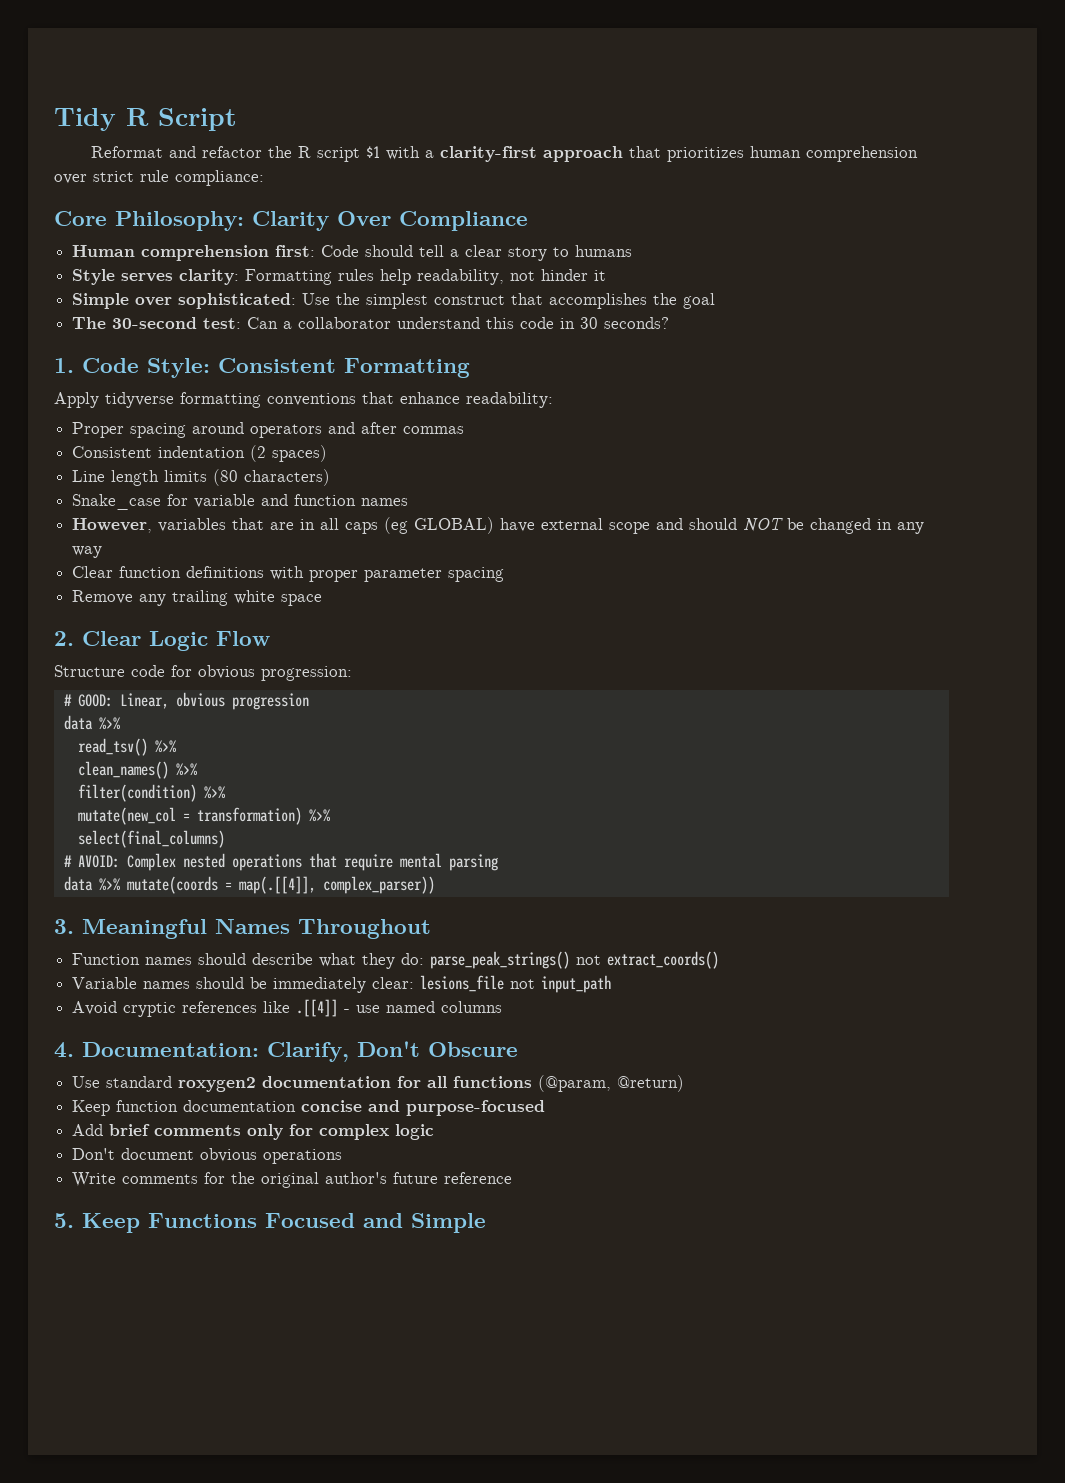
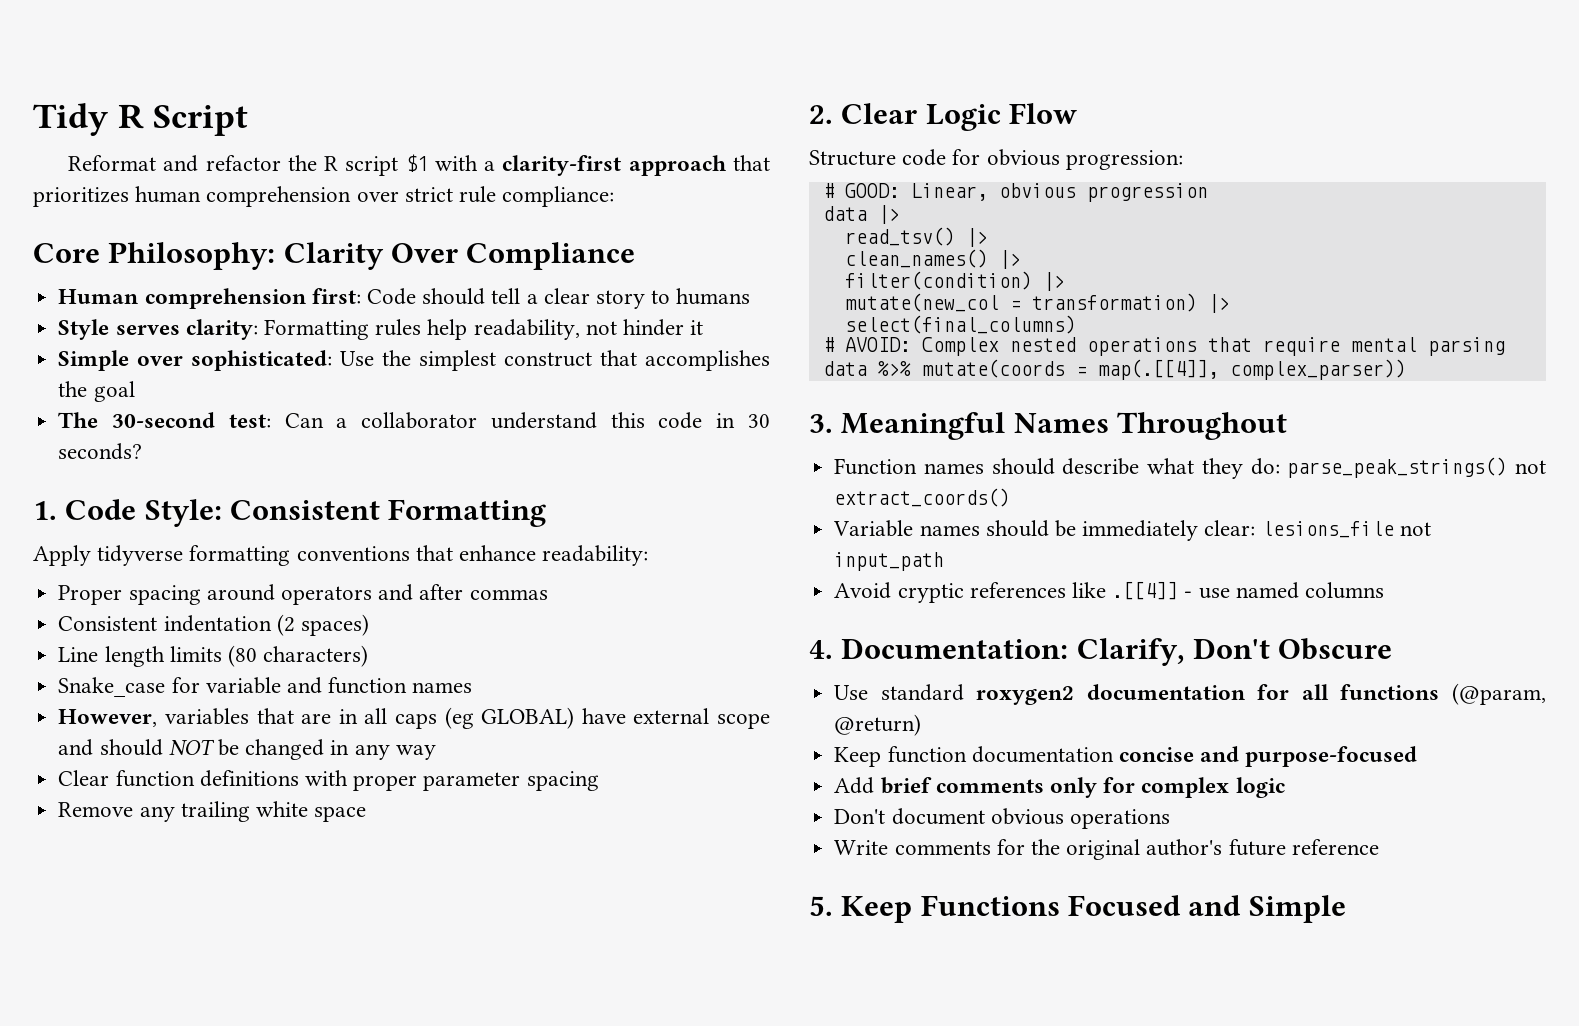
  # GOOD: Linear, obvious progression
- data %>%
+ data |>
- read_tsv() %>%
+ read_tsv() |>
- clean_names() %>%
+ clean_names() |>
- filter(condition) %>%
+ filter(condition) |>
- mutate(new_col = transformation) %>%
+ mutate(new_col = transformation) |>

